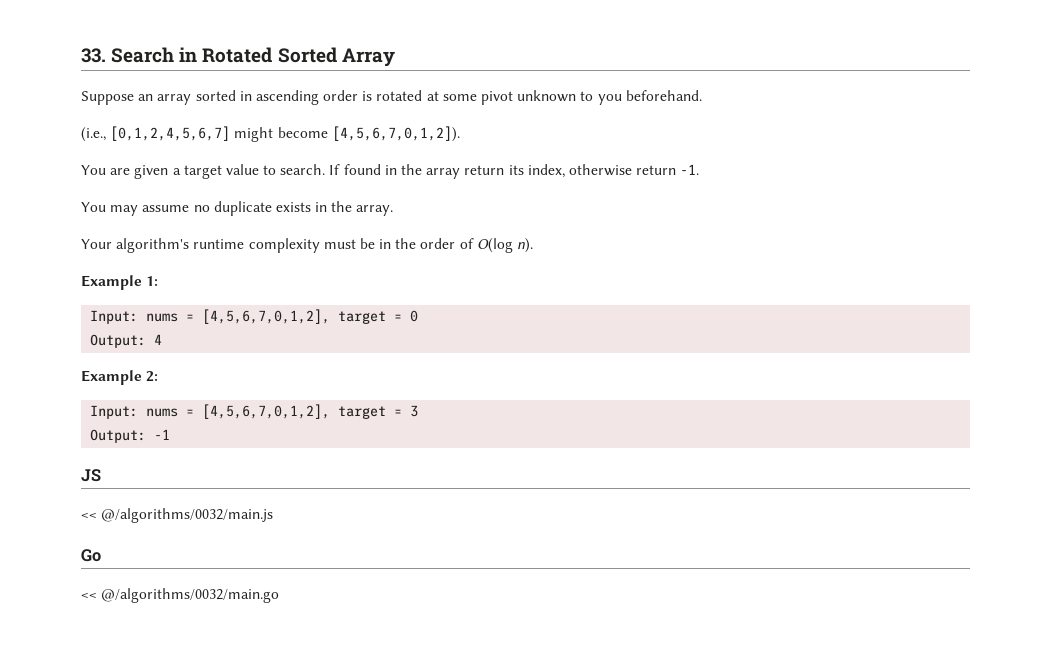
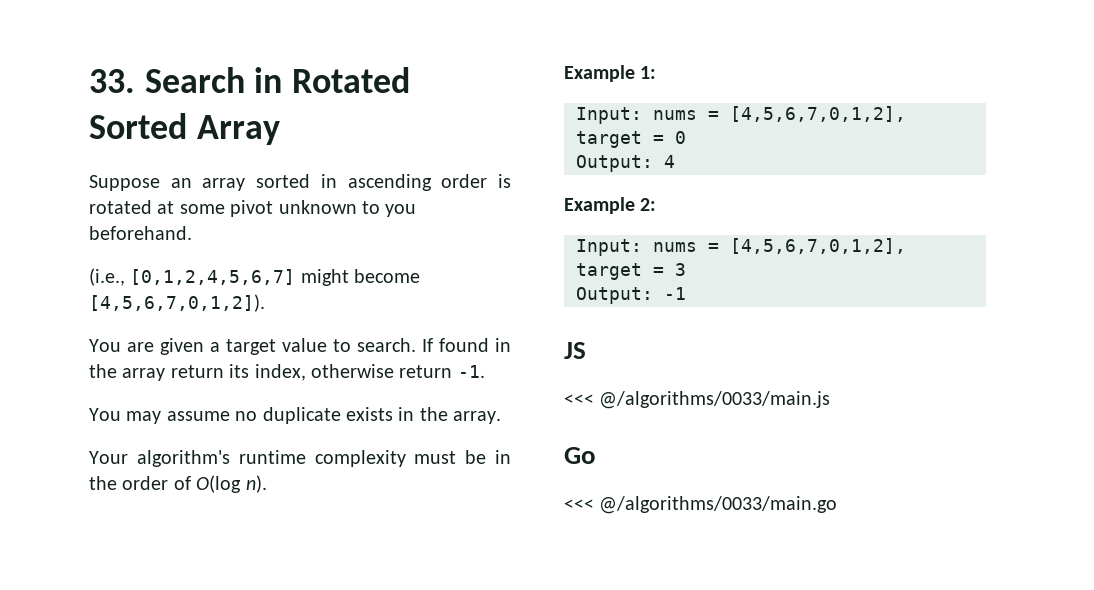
- << @/algorithms/0032/main.js
+ <<< @/algorithms/0033/main.js
- << @/algorithms/0032/main.go
+ <<< @/algorithms/0033/main.go

